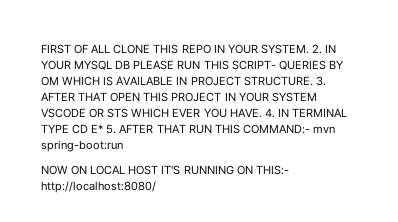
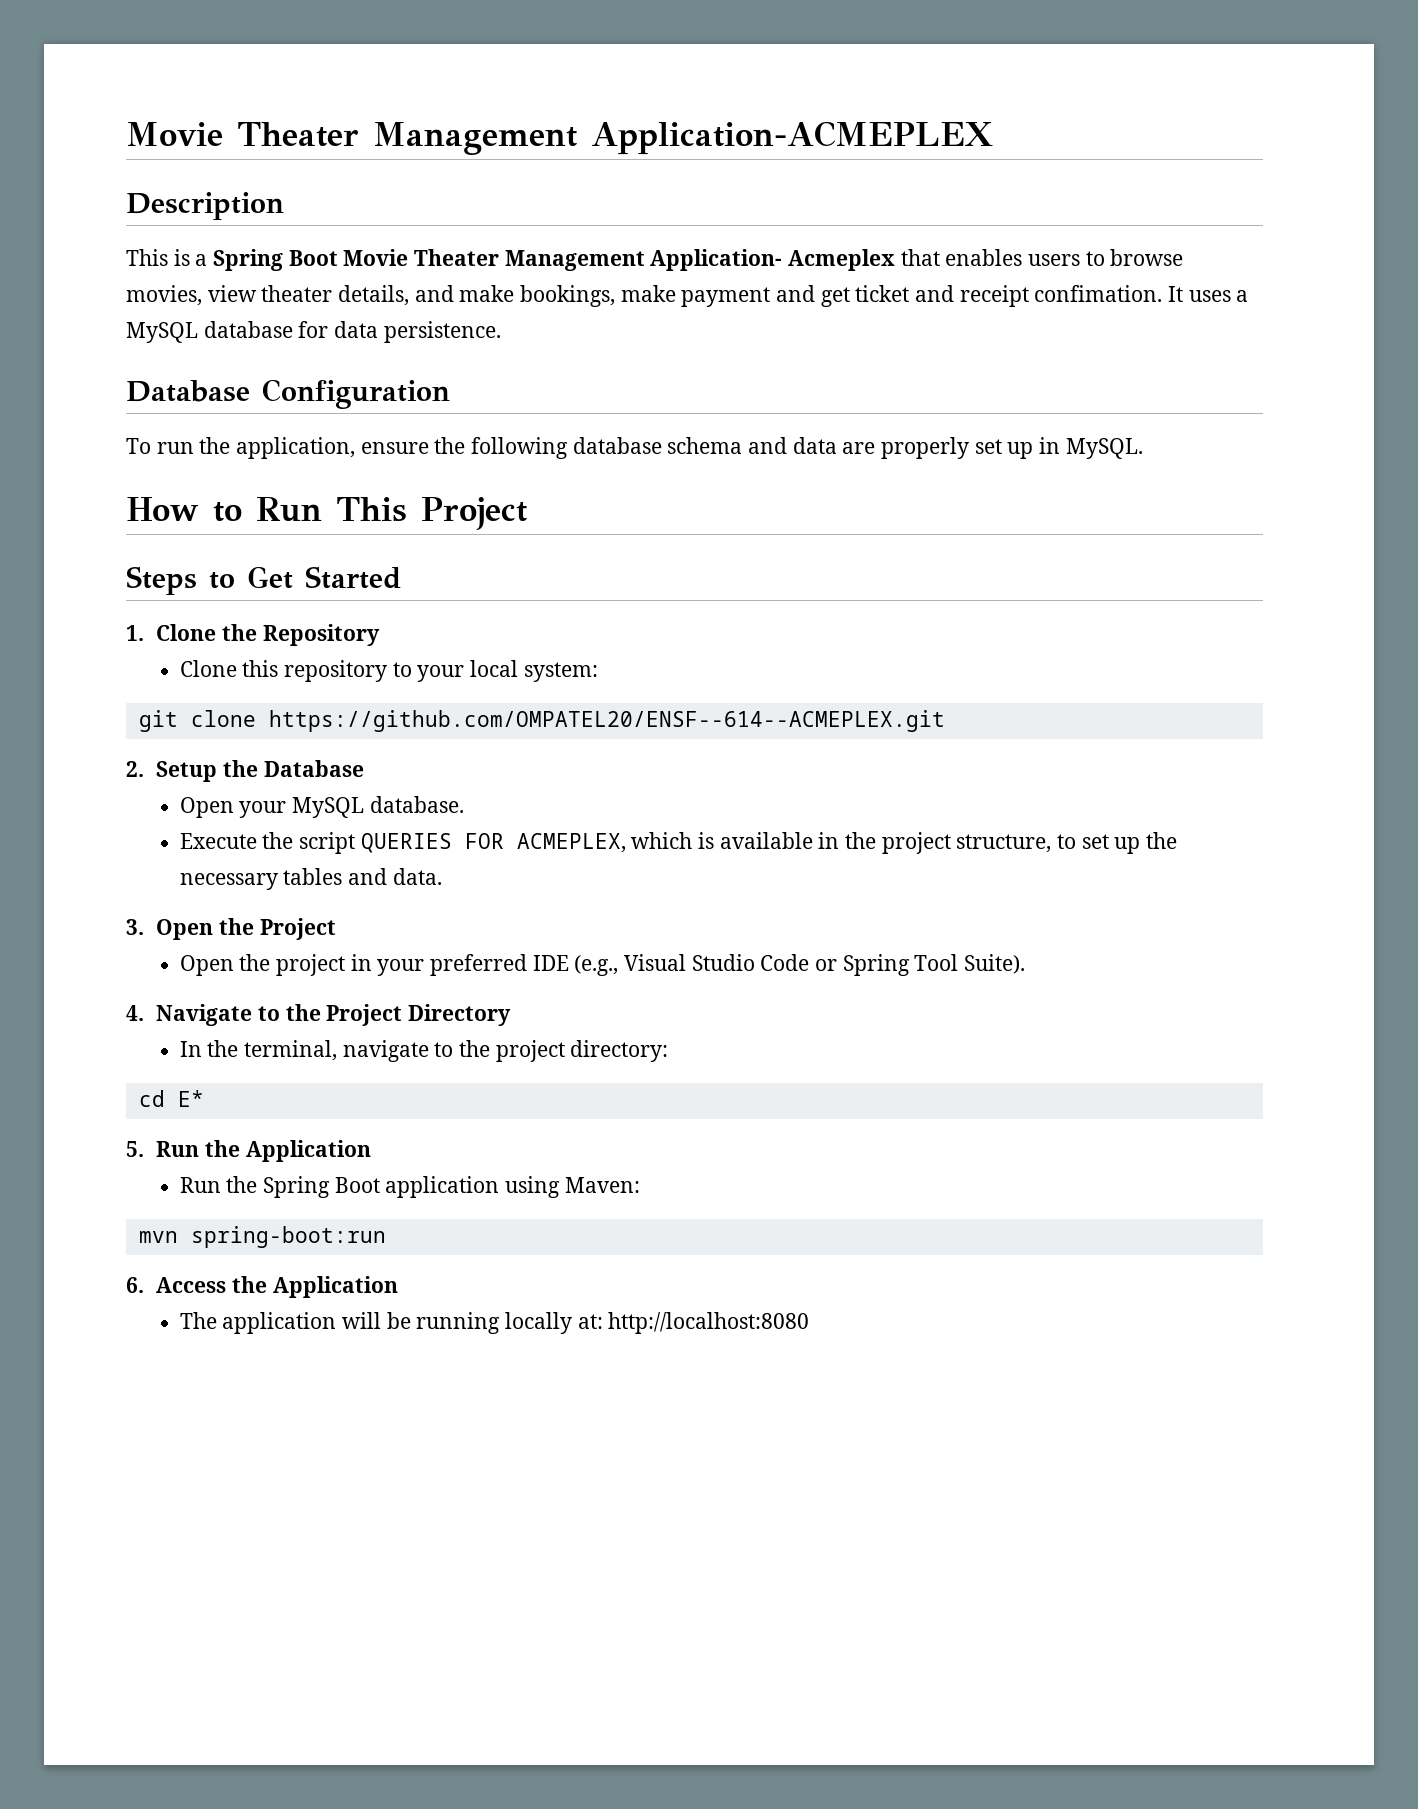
- FIRST OF ALL CLONE THIS REPO IN YOUR SYSTEM. 2. IN YOUR MYSQL DB PLEASE RUN THIS SCRIPT- QUERIES BY OM WHICH IS AVAILABLE IN PROJECT STRUCTURE. 3. AFTER THAT OPEN THIS PROJECT IN YOUR SYSTEM VSCODE OR STS WHICH EVER YOU HAVE. 4. IN TERMINAL TYPE CD E* 5. AFTER THAT RUN THIS COMMAND:- mvn spring-boot:run
- NOW ON LOCAL HOST IT'S RUNNING ON THIS:- http://localhost:8080/
+ Movie Theater Management Application-ACMEPLEX
+ Description
+ This is a Spring Boot Movie Theater Management Application- Acmeplex that enables users to browse movies, view theater details, and make bookings, make payment and get ticket and receipt confimation. It uses a MySQL database for data persistence.
+ Database Configuration
+ To run the application, ensure the following database schema and data are properly set up in MySQL.
+ How to Run This Project
+ Steps to Get Started
+ 1. Clone the Repository
+ Clone this repository to your local system:
+ git clone https://github.com/OMPATEL20/ENSF--614--ACMEPLEX.git
+ 2. Setup the Database
+ Open your MySQL database.
+ Execute the script QUERIES FOR ACMEPLEX, which is available in the project structure, to set up the necessary tables and data.
+ 3. Open the Project
+ Open the project in your preferred IDE (e.g., Visual Studio Code or Spring Tool Suite).
+ 4. Navigate to the Project Directory
+ In the terminal, navigate to the project directory:
+ cd E*
+ 5. Run the Application
+ Run the Spring Boot application using Maven:
+ mvn spring-boot:run
+ 6. Access the Application
+ The application will be running locally at: http://localhost:8080

